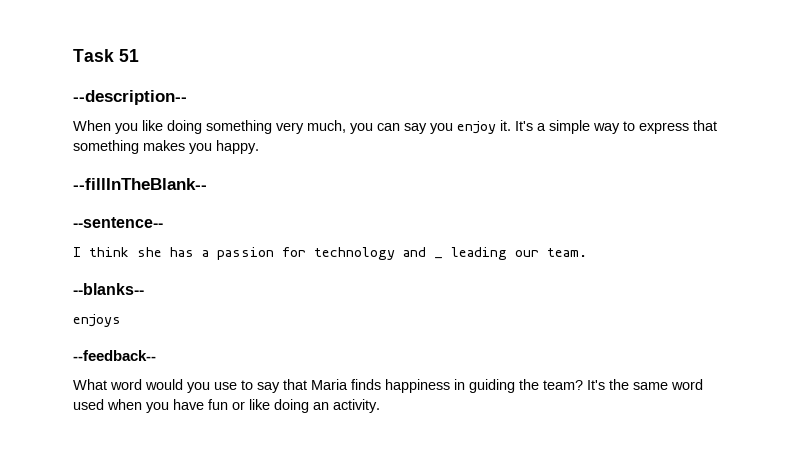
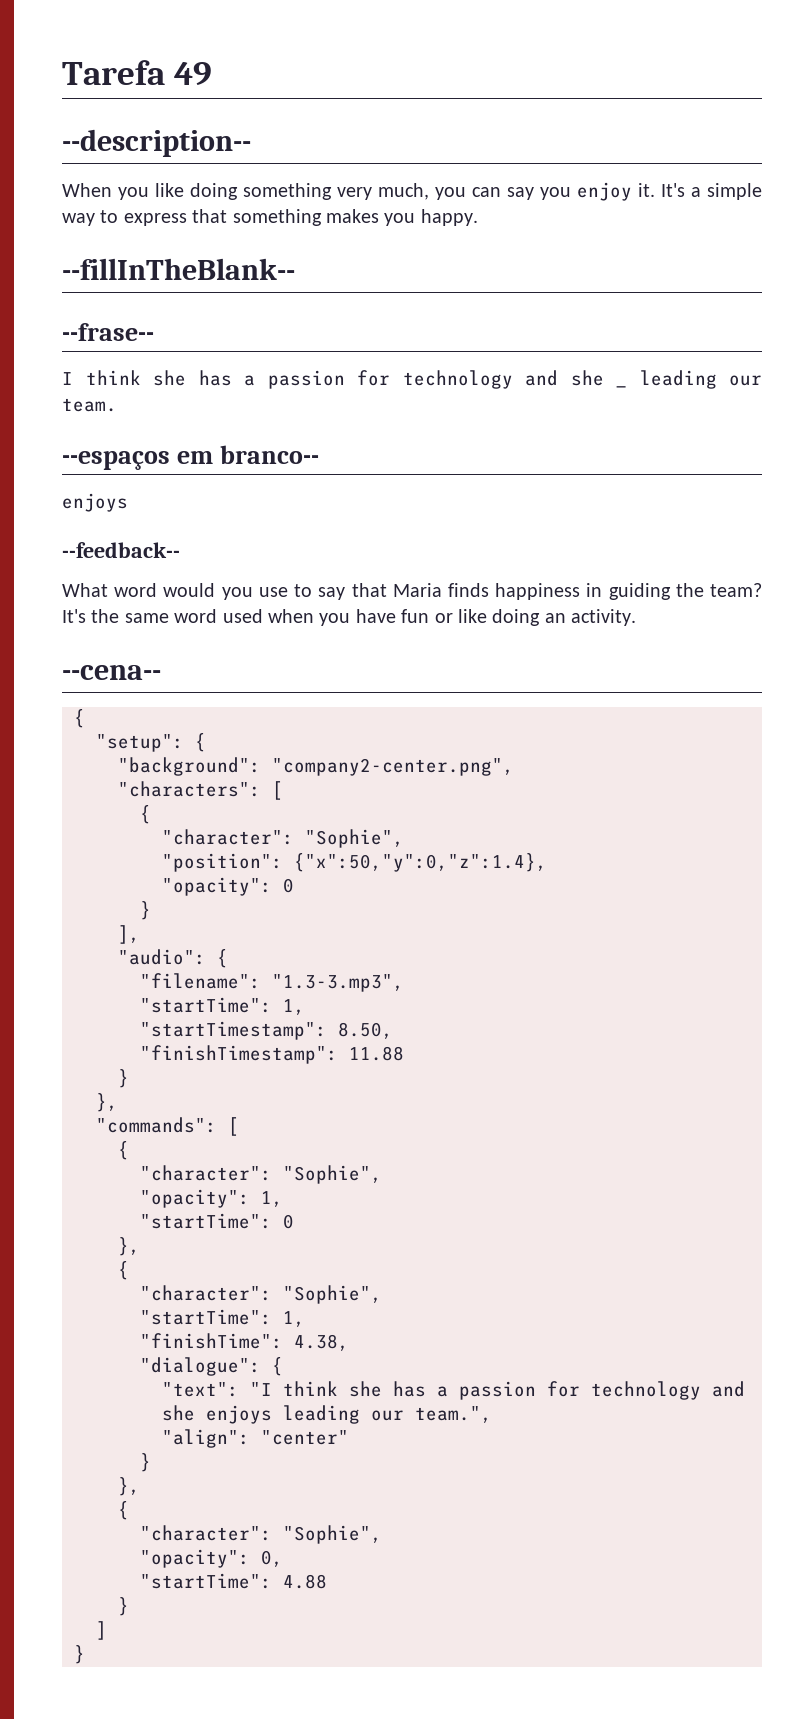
- Task 51
+ Tarefa 49
- --sentence--
+ --frase--
- I think she has a passion for technology and _ leading our team.
+ I think she has a passion for technology and she _ leading our team.
- --blanks--
+ --espaços em branco--
+ --cena--
+ {
+ "setup": {
+ "background": "company2-center.png",
+ "characters": [
+ {
+ "character": "Sophie",
+ "position": {"x":50,"y":0,"z":1.4},
+ "opacity": 0
+ }
+ ],
+ "audio": {
+ "filename": "1.3-3.mp3",
+ "startTime": 1,
+ "startTimestamp": 8.50,
+ "finishTimestamp": 11.88
+ }
+ },
+ "commands": [
+ {
+ "character": "Sophie",
+ "opacity": 1,
+ "startTime": 0
+ },
+ {
+ "character": "Sophie",
+ "startTime": 1,
+ "finishTime": 4.38,
+ "dialogue": {
+ "text": "I think she has a passion for technology and she enjoys leading our team.",
+ "align": "center"
+ }
+ },
+ {
+ "character": "Sophie",
+ "opacity": 0,
+ "startTime": 4.88
+ }
+ ]
+ }

